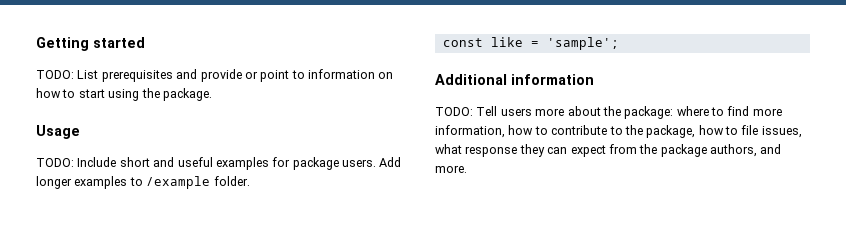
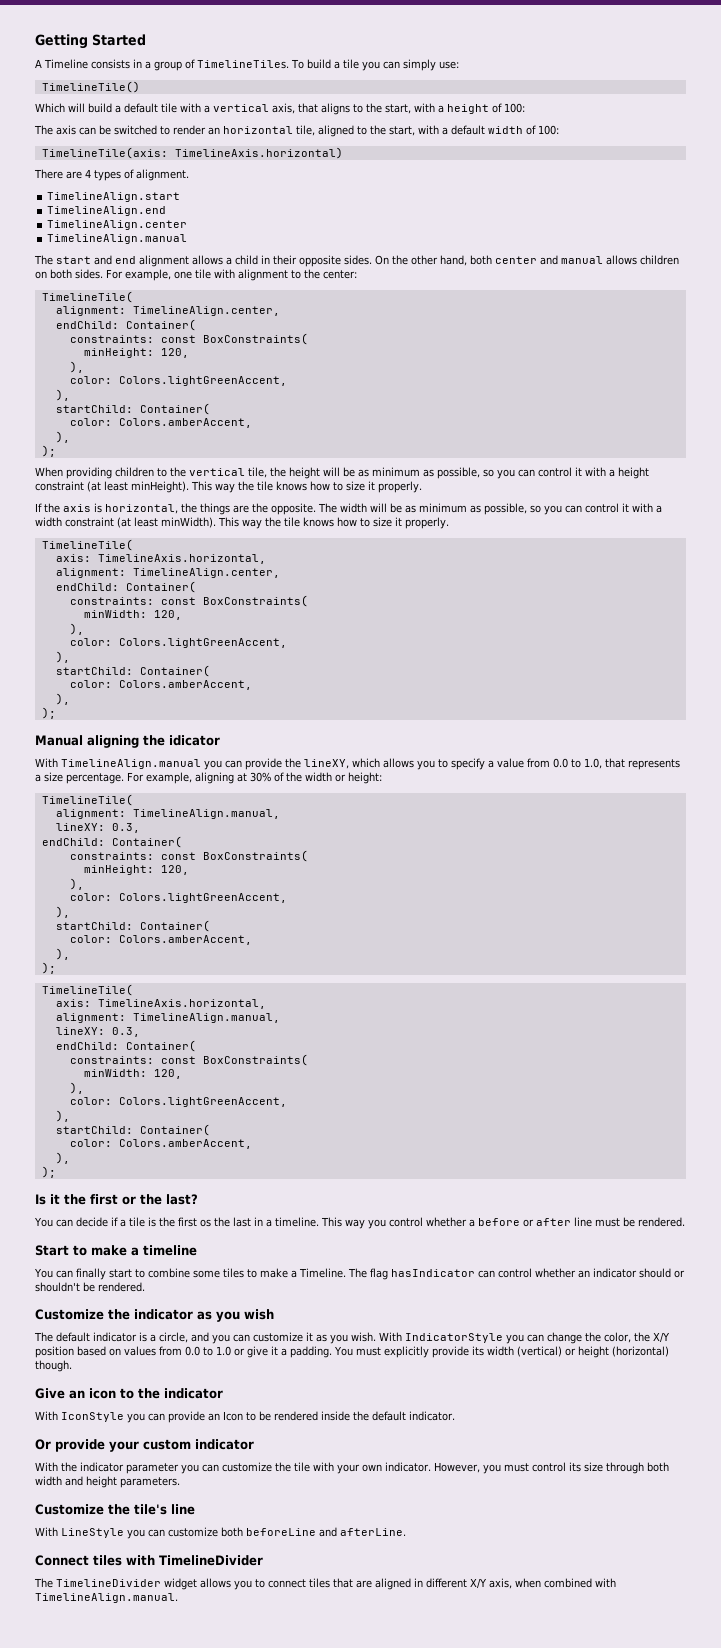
- Getting started
- TODO: List prerequisites and provide or point to information on how to start using the package.
- Usage
- TODO: Include short and useful examples for package users. Add longer examples to /example folder.
- const like = 'sample';
- Additional information
- TODO: Tell users more about the package: where to find more information, how to contribute to the package, how to file issues, what response they can expect from the package authors, and more.
+ Getting Started
+ A Timeline consists in a group of TimelineTiles. To build a tile you can simply use:
+ TimelineTile()
+ Which will build a default tile with a vertical axis, that aligns to the start, with a height of 100:
+ The axis can be switched to render an horizontal tile, aligned to the start, with a default width of 100:
+ TimelineTile(axis: TimelineAxis.horizontal)
+ There are 4 types of alignment.
+ TimelineAlign.start
+ TimelineAlign.end
+ TimelineAlign.center
+ TimelineAlign.manual
+ The start and end alignment allows a child in their opposite sides. On the other hand, both center and manual allows children on both sides. For example, one tile with alignment to the center:
+ TimelineTile(
+ alignment: TimelineAlign.center,
+ endChild: Container(
+ constraints: const BoxConstraints(
+ minHeight: 120,
+ ),
+ color: Colors.lightGreenAccent,
+ ),
+ startChild: Container(
+ color: Colors.amberAccent,
+ ),
+ );
+ When providing children to the vertical tile, the height will be as minimum as possible, so you can control it with a height constraint (at least minHeight). This way the tile knows how to size it properly.
+ If the axis is horizontal, the things are the opposite. The width will be as minimum as possible, so you can control it with a width constraint (at least minWidth). This way the tile knows how to size it properly.
+ TimelineTile(
+ axis: TimelineAxis.horizontal,
+ alignment: TimelineAlign.center,
+ endChild: Container(
+ constraints: const BoxConstraints(
+ minWidth: 120,
+ ),
+ color: Colors.lightGreenAccent,
+ ),
+ startChild: Container(
+ color: Colors.amberAccent,
+ ),
+ );
+ Manual aligning the idicator
+ With TimelineAlign.manual you can provide the lineXY, which allows you to specify a value from 0.0 to 1.0, that represents a size percentage. For example, aligning at 30% of the width or height:
+ TimelineTile(
+ alignment: TimelineAlign.manual,
+ lineXY: 0.3,
+ endChild: Container(
+ constraints: const BoxConstraints(
+ minHeight: 120,
+ ),
+ color: Colors.lightGreenAccent,
+ ),
+ startChild: Container(
+ color: Colors.amberAccent,
+ ),
+ );
+ TimelineTile(
+ axis: TimelineAxis.horizontal,
+ alignment: TimelineAlign.manual,
+ lineXY: 0.3,
+ endChild: Container(
+ constraints: const BoxConstraints(
+ minWidth: 120,
+ ),
+ color: Colors.lightGreenAccent,
+ ),
+ startChild: Container(
+ color: Colors.amberAccent,
+ ),
+ );
+ Is it the first or the last?
+ You can decide if a tile is the first os the last in a timeline. This way you control whether a before or after line must be rendered.
+ Start to make a timeline
+ You can finally start to combine some tiles to make a Timeline. The flag hasIndicator can control whether an indicator should or shouldn't be rendered.
+ Customize the indicator as you wish
+ The default indicator is a circle, and you can customize it as you wish. With IndicatorStyle you can change the color, the X/Y position based on values from 0.0 to 1.0 or give it a padding. You must explicitly provide its width (vertical) or height (horizontal) though.
+ Give an icon to the indicator
+ With IconStyle you can provide an Icon to be rendered inside the default indicator.
+ Or provide your custom indicator
+ With the indicator parameter you can customize the tile with your own indicator. However, you must control its size through both width and height parameters.
+ Customize the tile's line
+ With LineStyle you can customize both beforeLine and afterLine.
+ Connect tiles with TimelineDivider
+ The TimelineDivider widget allows you to connect tiles that are aligned in different X/Y axis, when combined with TimelineAlign.manual.

